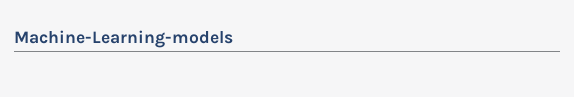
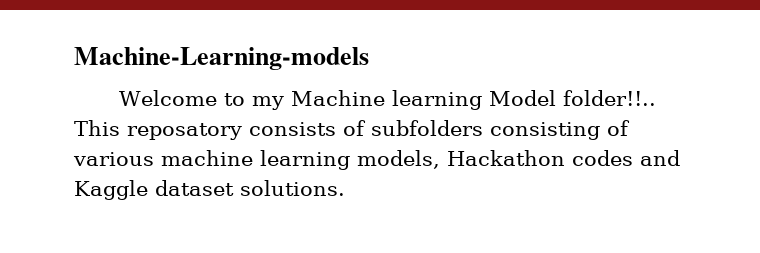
+ Welcome to my Machine learning Model folder!!.. This reposatory consists of subfolders consisting of various machine learning models, Hackathon codes and Kaggle dataset solutions.

